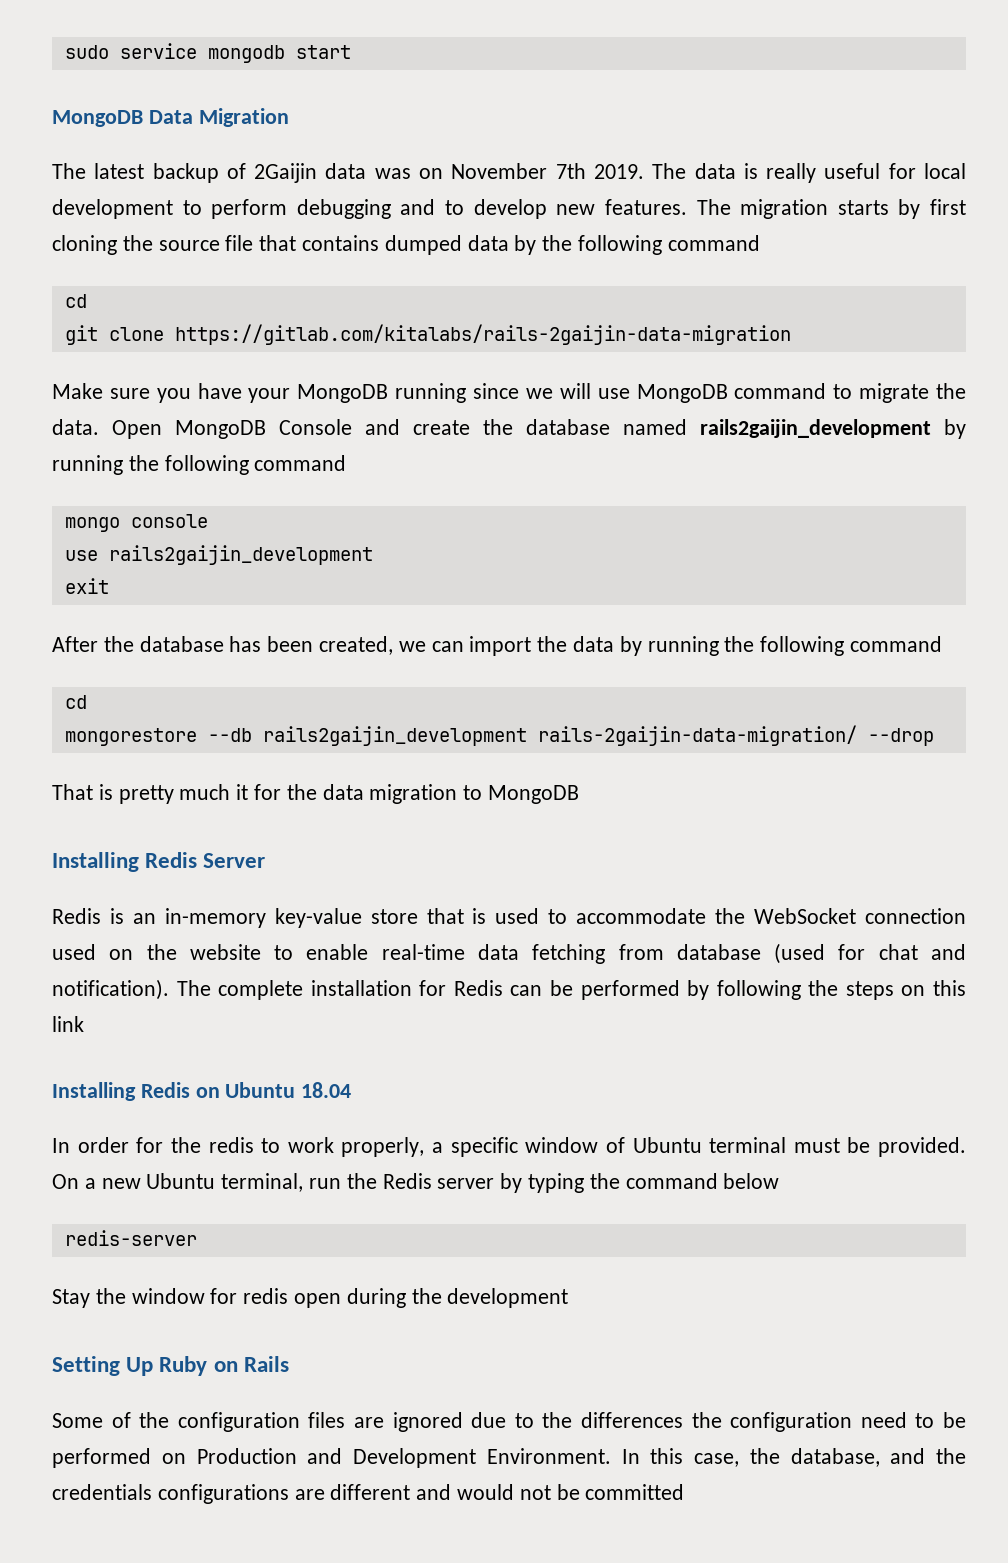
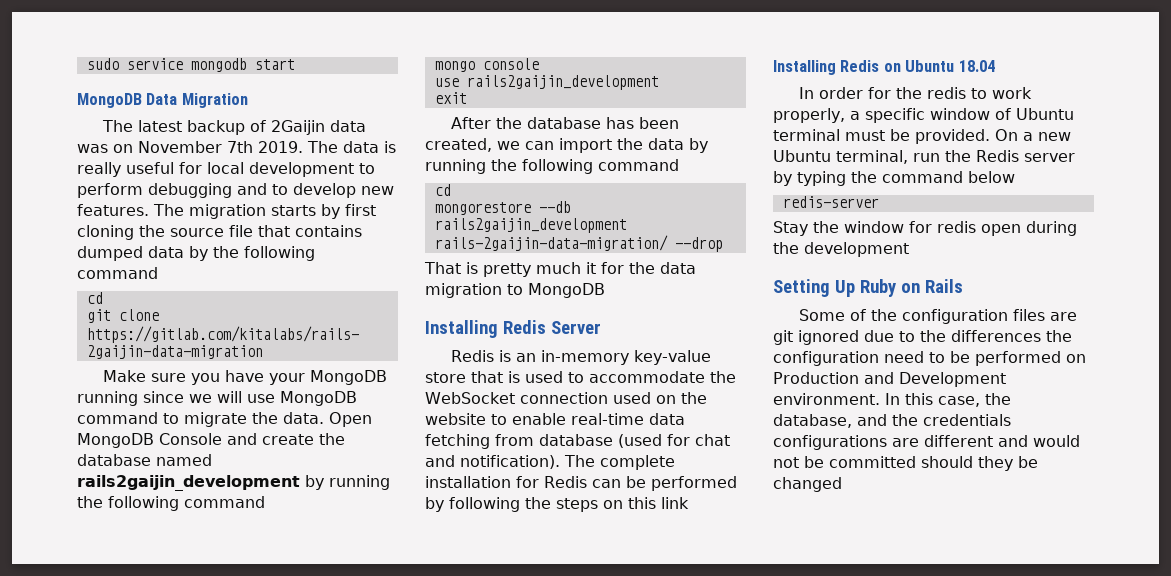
- Some of the configuration files are ignored due to the differences the configuration need to be performed on Production and Development Environment.
+ Some of the configuration files are git ignored due to the differences the configuration need to be performed on Production and Development environment.
- In this case, the database, and the credentials configurations are different and would not be committed
+ In this case, the database, and the credentials configurations are different and would not be committed should they be changed

